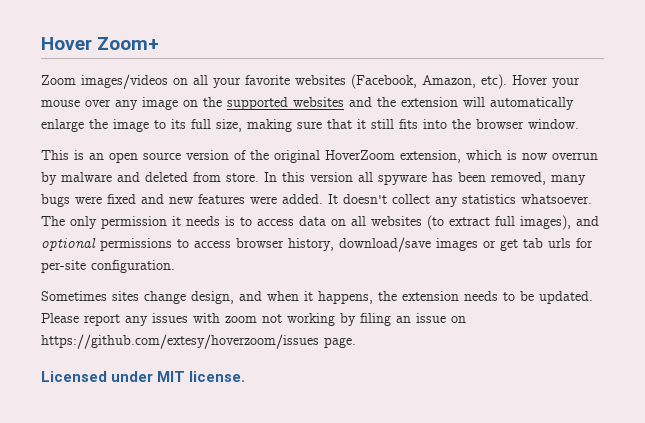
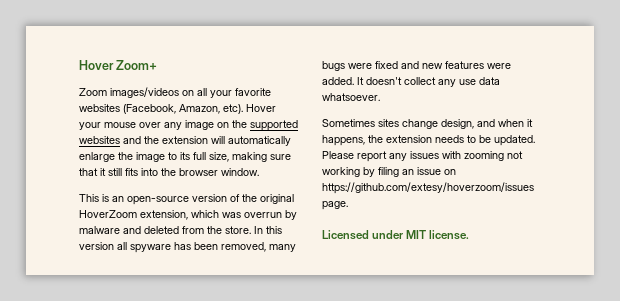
- This is an open source version of the original HoverZoom extension, which is now overrun by malware and deleted from store.
+ This is an open-source version of the original HoverZoom extension, which was overrun by malware and deleted from the store.
- It doesn't collect any statistics whatsoever. The only permission it needs is to access data on all websites (to extract full images), and optional permissions to access browser history, download/save images or get tab urls for per-site configuration.
+ It doesn't collect any use data whatsoever.
- Please report any issues with zoom not working by filing an issue on https://github.com/extesy/hoverzoom/issues page.
+ Please report any issues with zooming not working by filing an issue on https://github.com/extesy/hoverzoom/issues page.

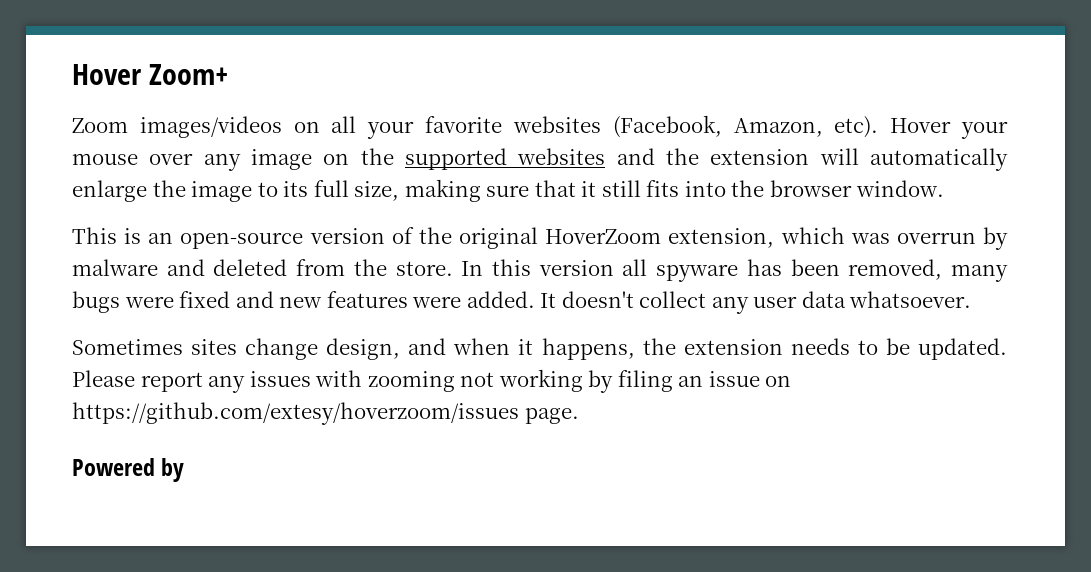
- It doesn't collect any use data whatsoever.
+ It doesn't collect any user data whatsoever.
- Licensed under MIT license.
+ Powered by

